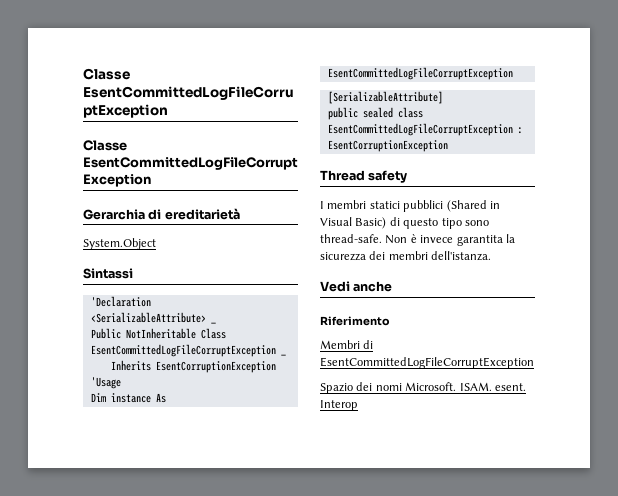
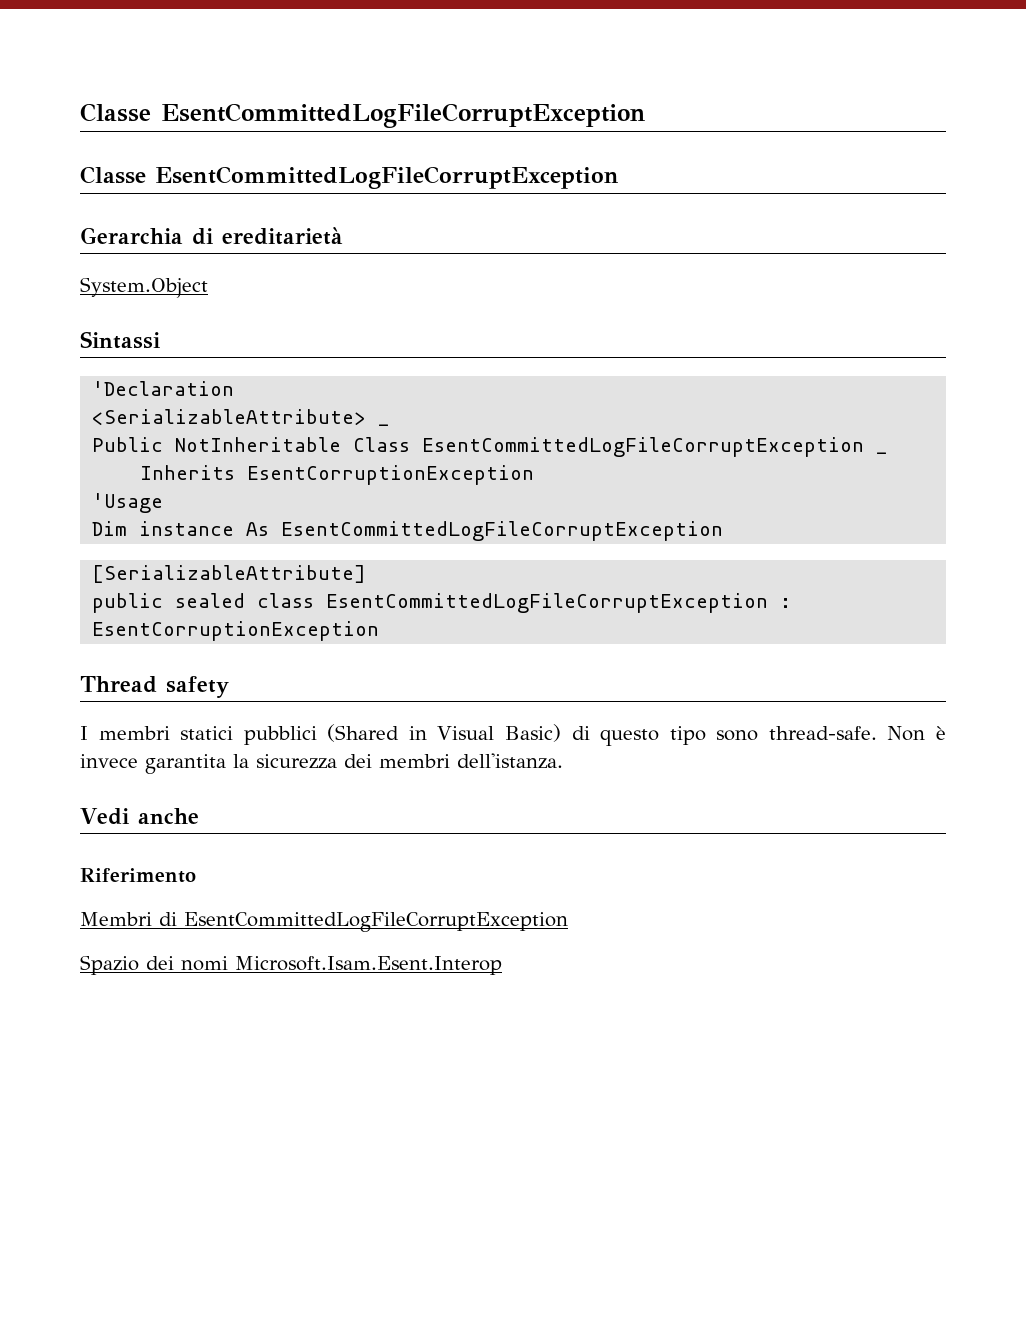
- Spazio dei nomi Microsoft. ISAM. esent. Interop
+ Spazio dei nomi Microsoft.Isam.Esent.Interop

